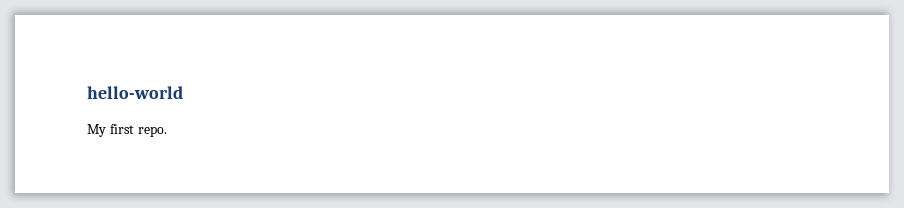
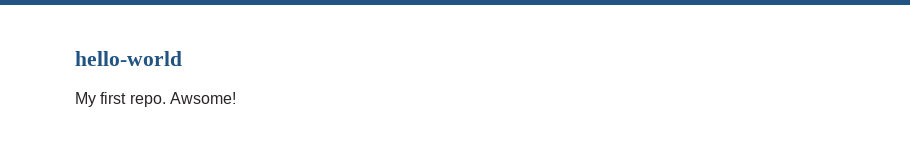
+ Awsome!

